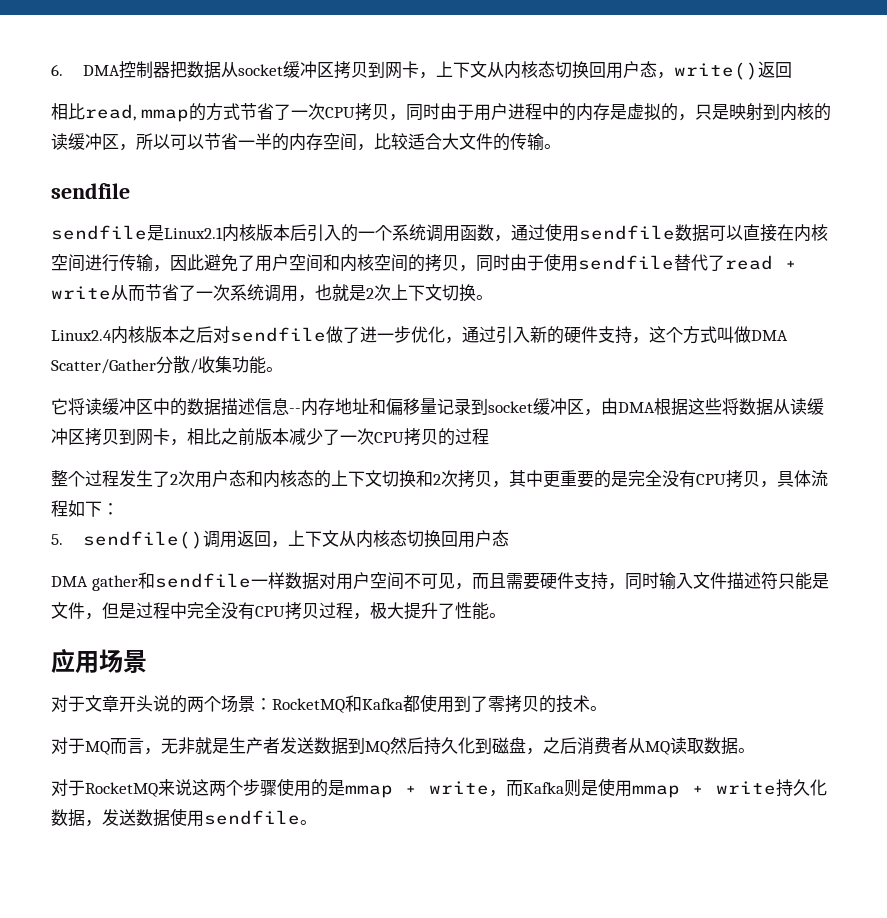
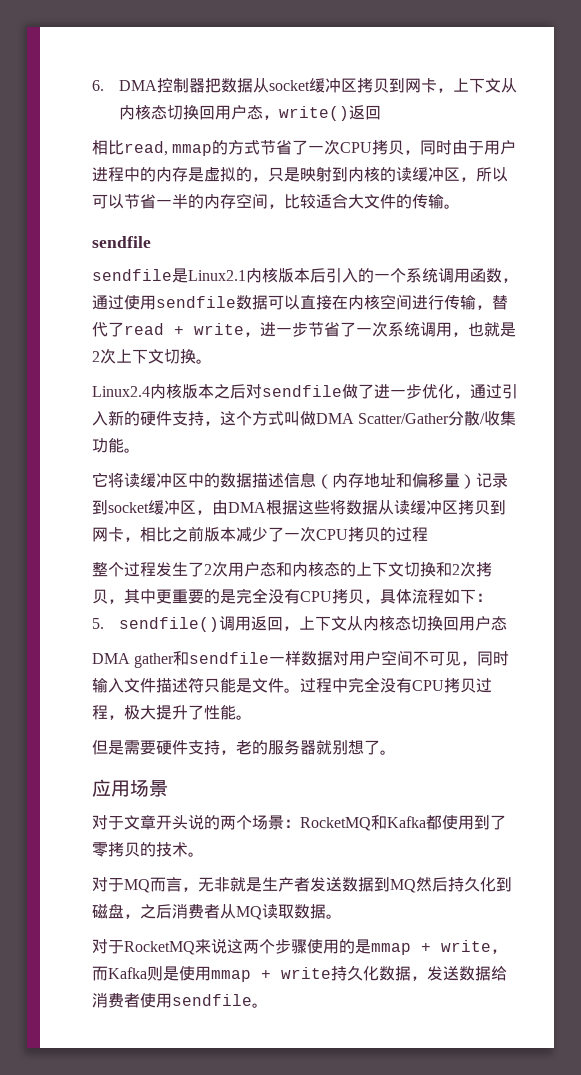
- sendfile是Linux2.1内核版本后引入的一个系统调用函数，通过使用sendfile数据可以直接在内核空间进行传输，因此避免了用户空间和内核空间的拷贝，同时由于使用sendfile替代了read + write从而节省了一次系统调用，也就是2次上下文切换。
+ sendfile是Linux2.1内核版本后引入的一个系统调用函数，通过使用sendfile数据可以直接在内核空间进行传输，替代了read + write，进一步节省了一次系统调用，也就是2次上下文切换。
- 它将读缓冲区中的数据描述信息--内存地址和偏移量记录到socket缓冲区，由DMA根据这些将数据从读缓冲区拷贝到网卡，相比之前版本减少了一次CPU拷贝的过程
+ 它将读缓冲区中的数据描述信息（内存地址和偏移量）记录到socket缓冲区，由DMA根据这些将数据从读缓冲区拷贝到网卡，相比之前版本减少了一次CPU拷贝的过程
- DMA gather和sendfile一样数据对用户空间不可见，而且需要硬件支持，同时输入文件描述符只能是文件，但是过程中完全没有CPU拷贝过程，极大提升了性能。
+ DMA gather和sendfile一样数据对用户空间不可见，同时输入文件描述符只能是文件。过程中完全没有CPU拷贝过程，极大提升了性能。
+ 但是需要硬件支持，老的服务器就别想了。
- 对于RocketMQ来说这两个步骤使用的是mmap + write，而Kafka则是使用mmap + write持久化数据，发送数据使用sendfile。
+ 对于RocketMQ来说这两个步骤使用的是mmap + write，而Kafka则是使用mmap + write持久化数据，发送数据给消费者使用sendfile。

